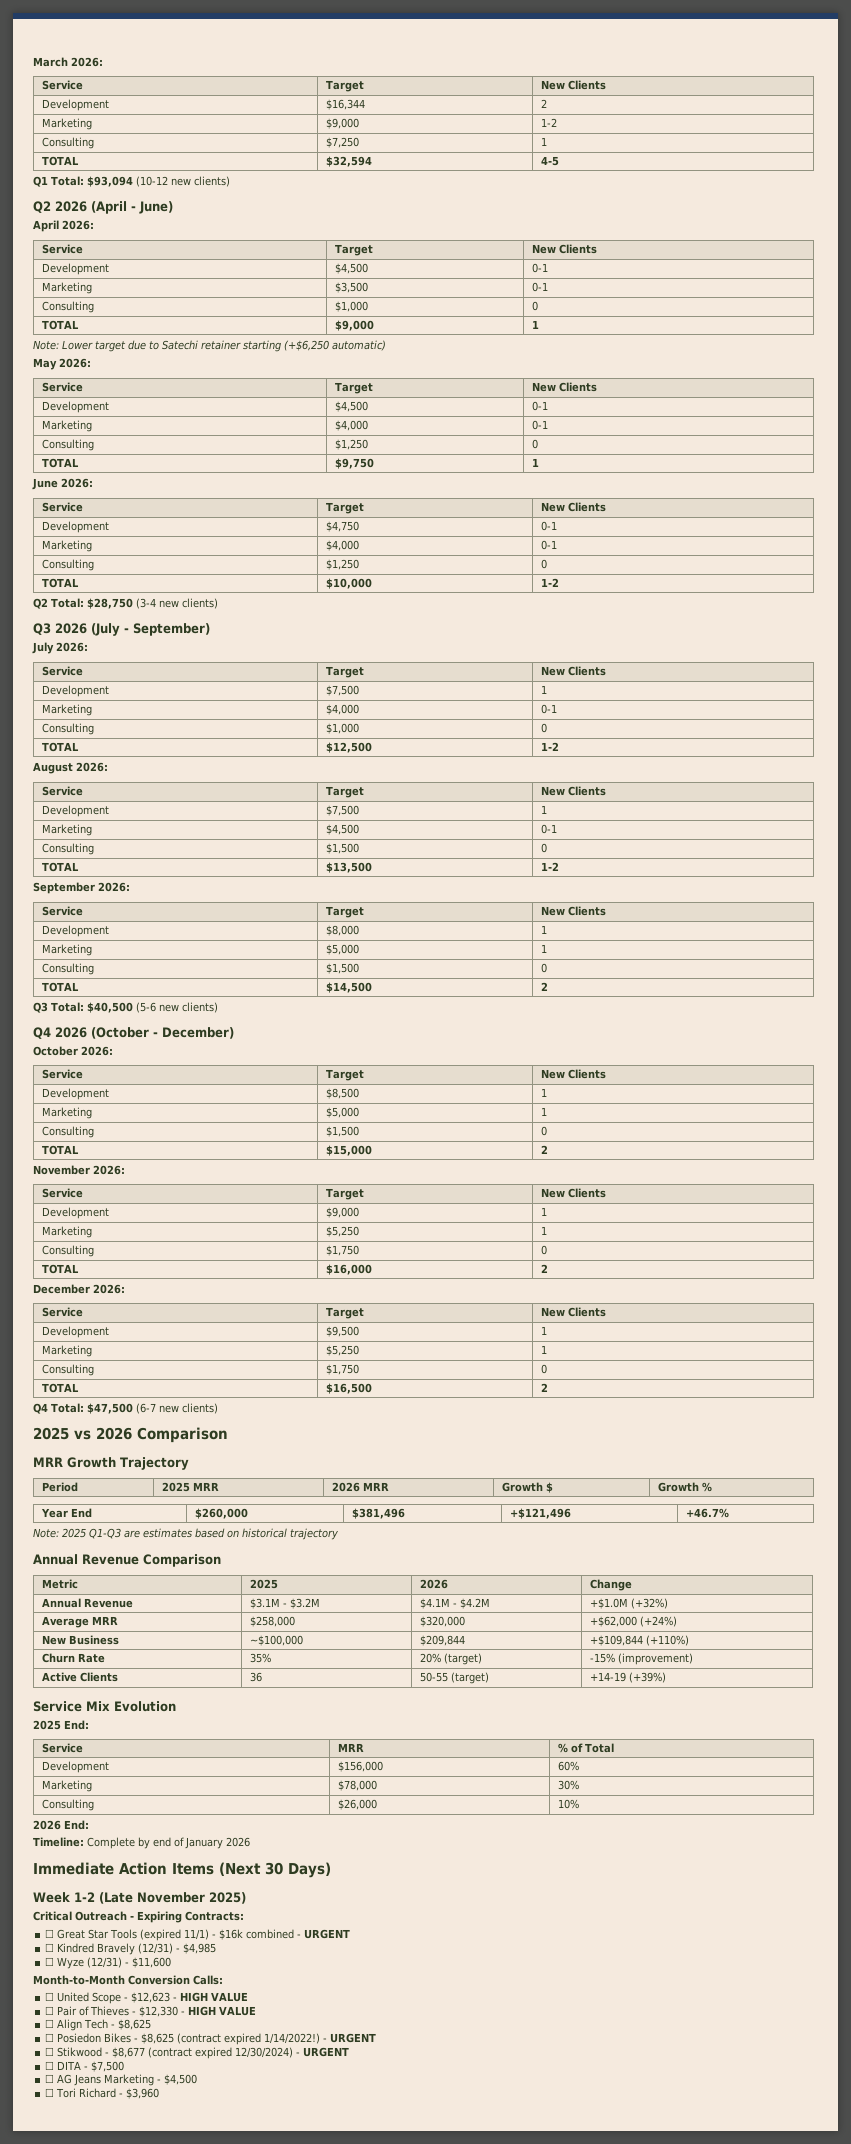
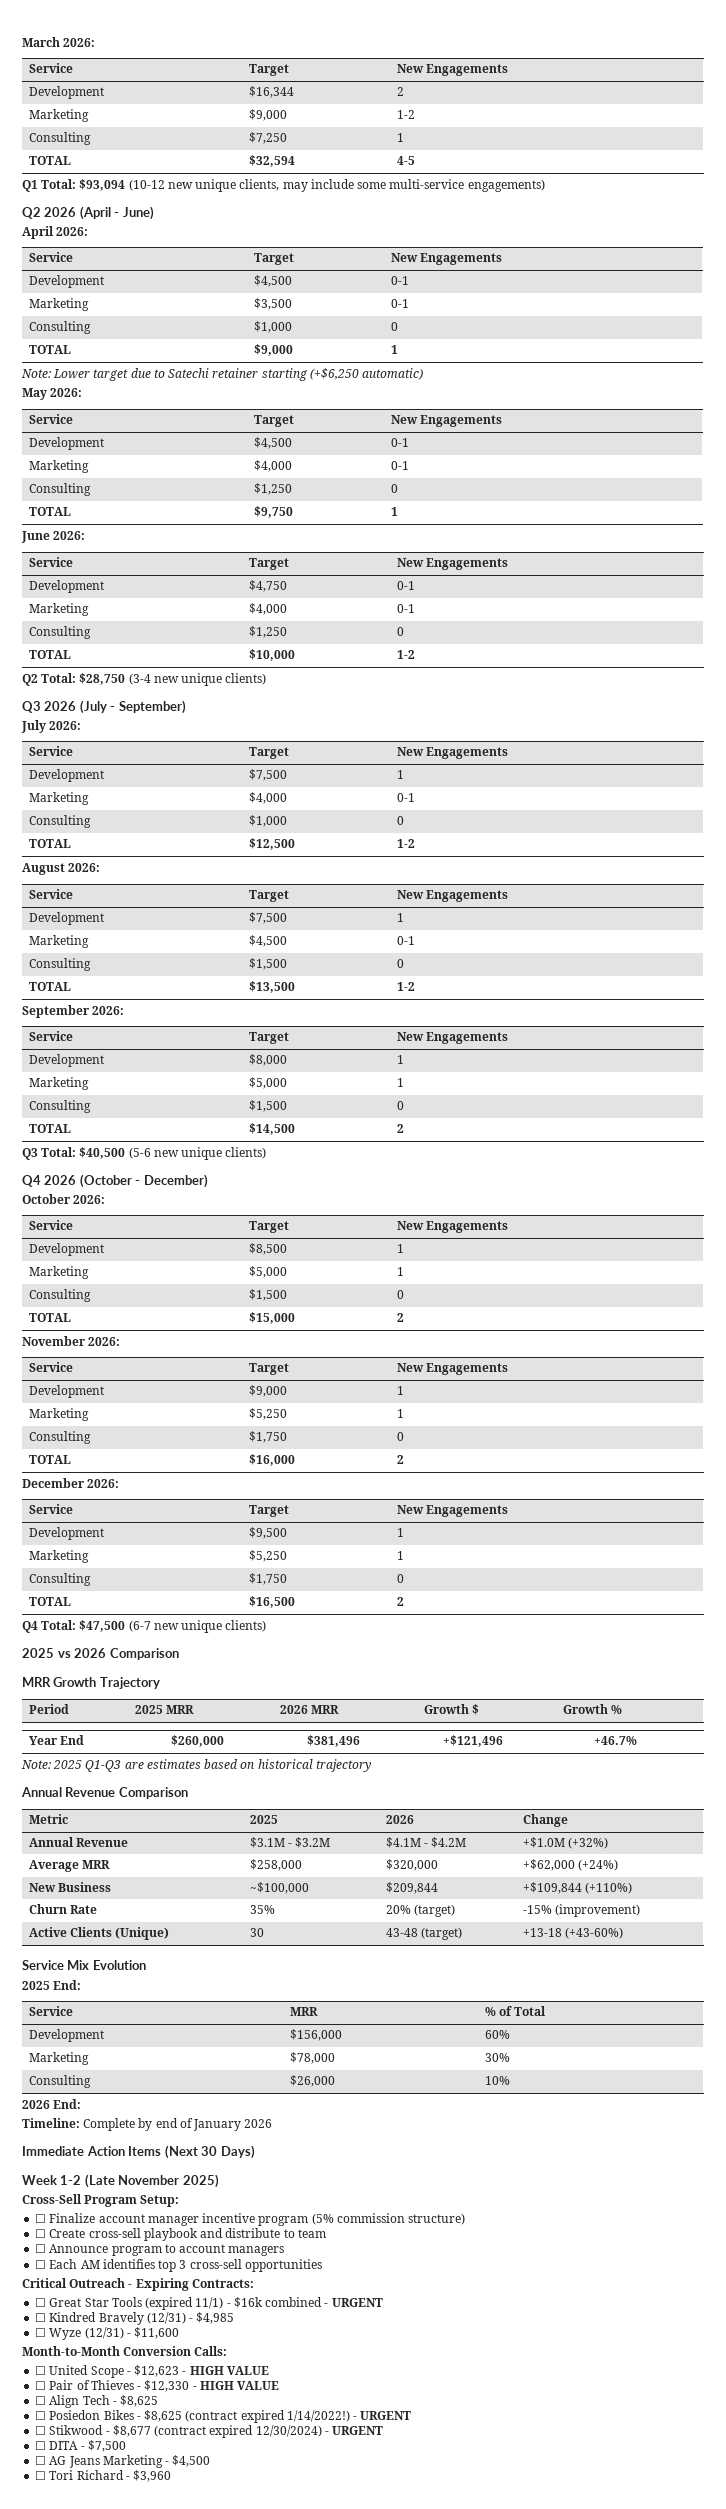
  March 2026:
- Service | Target | New Clients
+ Service | Target | New Engagements
- Q1 Total: $93,094 (10-12 new clients)
+ Q1 Total: $93,094 (10-12 new unique clients, may include some multi-service engagements)
  April 2026:
- Service | Target | New Clients
+ Service | Target | New Engagements
  May 2026:
- Service | Target | New Clients
+ Service | Target | New Engagements
  June 2026:
- Service | Target | New Clients
+ Service | Target | New Engagements
- Q2 Total: $28,750 (3-4 new clients)
+ Q2 Total: $28,750 (3-4 new unique clients)
  July 2026:
- Service | Target | New Clients
+ Service | Target | New Engagements
  August 2026:
- Service | Target | New Clients
+ Service | Target | New Engagements
  September 2026:
- Service | Target | New Clients
+ Service | Target | New Engagements
- Q3 Total: $40,500 (5-6 new clients)
+ Q3 Total: $40,500 (5-6 new unique clients)
  October 2026:
- Service | Target | New Clients
+ Service | Target | New Engagements
  November 2026:
- Service | Target | New Clients
+ Service | Target | New Engagements
  December 2026:
- Service | Target | New Clients
+ Service | Target | New Engagements
- Q4 Total: $47,500 (6-7 new clients)
+ Q4 Total: $47,500 (6-7 new unique clients)
- Active Clients | 36 | 50-55 (target) | +14-19 (+39%)
+ Active Clients (Unique) | 30 | 43-48 (target) | +13-18 (+43-60%)
+ Cross-Sell Program Setup:
+ ☐ Finalize account manager incentive program (5% commission structure)
+ ☐ Create cross-sell playbook and distribute to team
+ ☐ Announce program to account managers
+ ☐ Each AM identifies top 3 cross-sell opportunities

